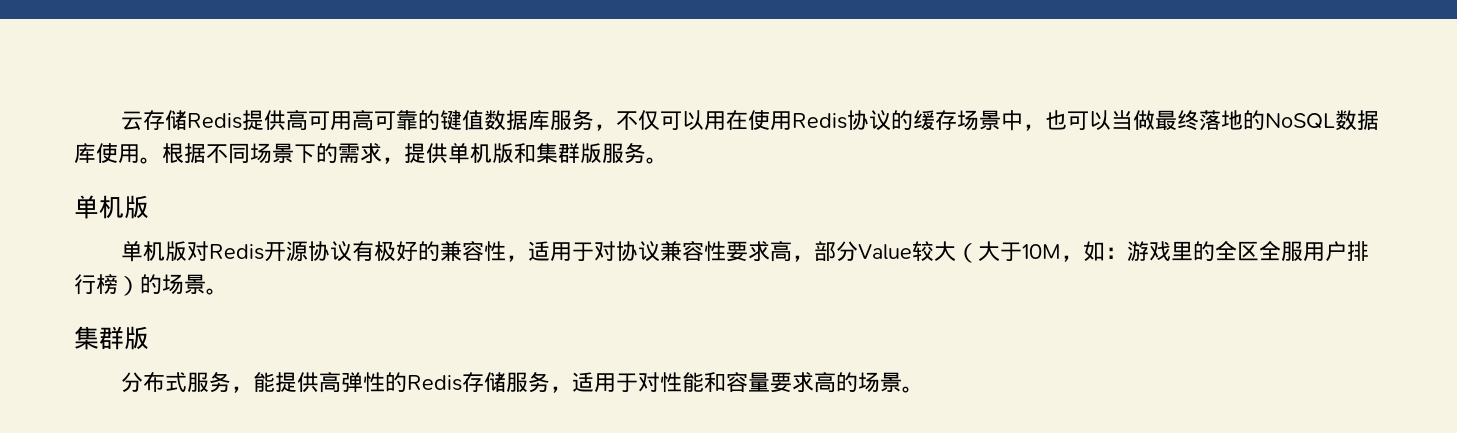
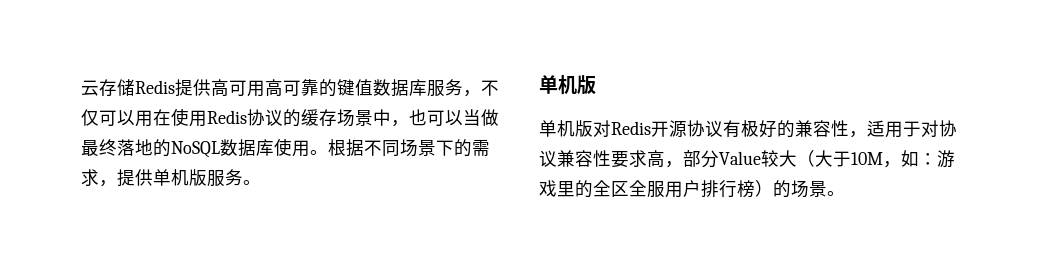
- 根据不同场景下的需求，提供单机版和集群版服务。
+ 根据不同场景下的需求，提供单机版服务。
  单机版对Redis开源协议有极好的兼容性，适用于对协议兼容性要求高，部分Value较大（大于10M，如：游戏里的全区全服用户排行榜）的场景。
- 集群版
- 分布式服务，能提供高弹性的Redis存储服务，适用于对性能和容量要求高的场景。

